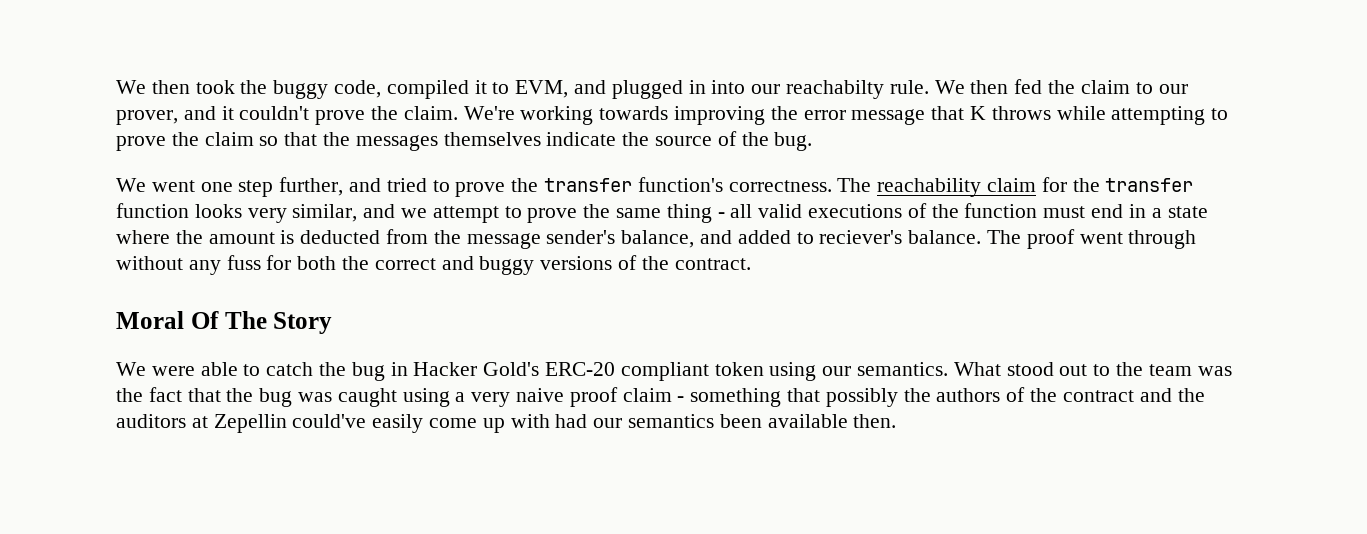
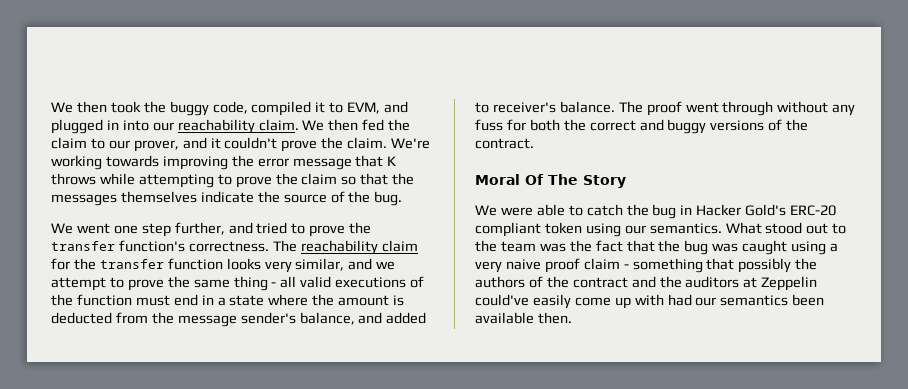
- We then took the buggy code, compiled it to EVM, and plugged in into our reachabilty rule.
+ We then took the buggy code, compiled it to EVM, and plugged in into our reachability claim.
- The reachability claim for the transfer function looks very similar, and we attempt to prove the same thing - all valid executions of the function must end in a state where the amount is deducted from the message sender's balance, and added to reciever's balance.
+ The reachability claim for the transfer function looks very similar, and we attempt to prove the same thing - all valid executions of the function must end in a state where the amount is deducted from the message sender's balance, and added to receiver's balance.
- What stood out to the team was the fact that the bug was caught using a very naive proof claim - something that possibly the authors of the contract and the auditors at Zepellin could've easily come up with had our semantics been available then.
+ What stood out to the team was the fact that the bug was caught using a very naive proof claim - something that possibly the authors of the contract and the auditors at Zeppelin could've easily come up with had our semantics been available then.

